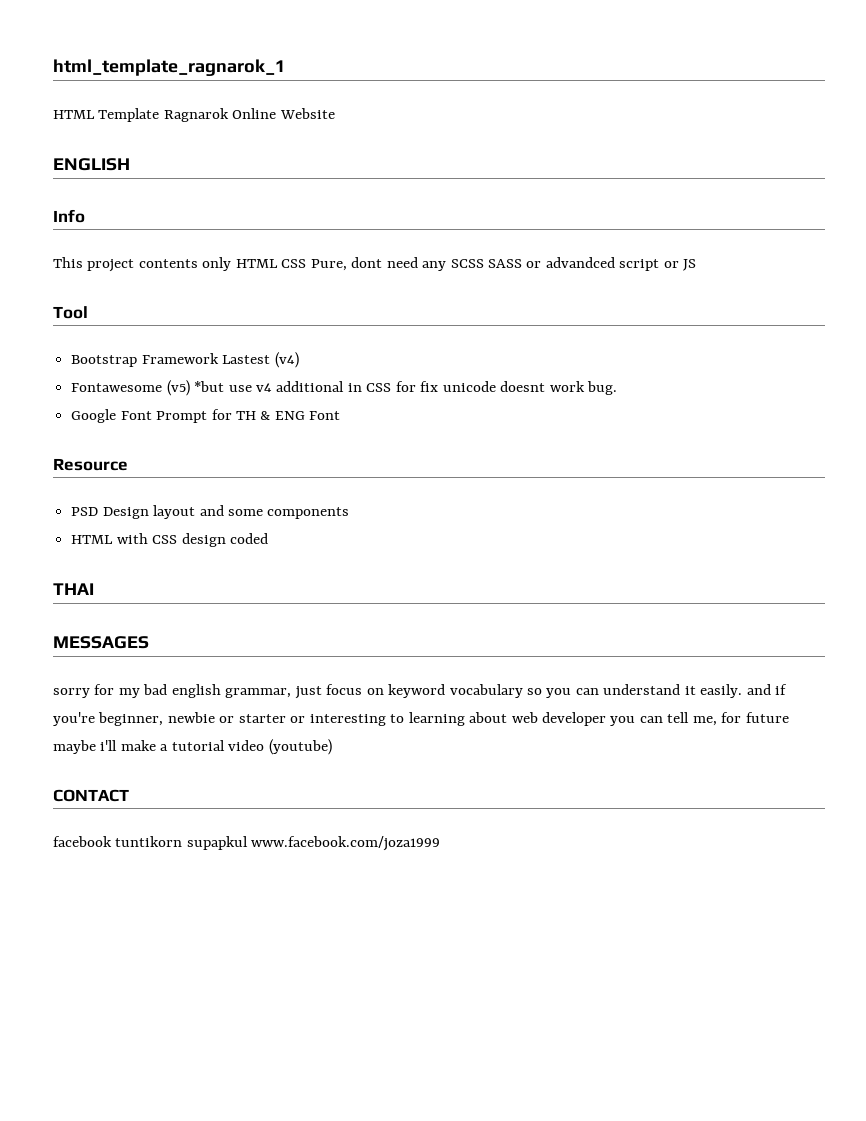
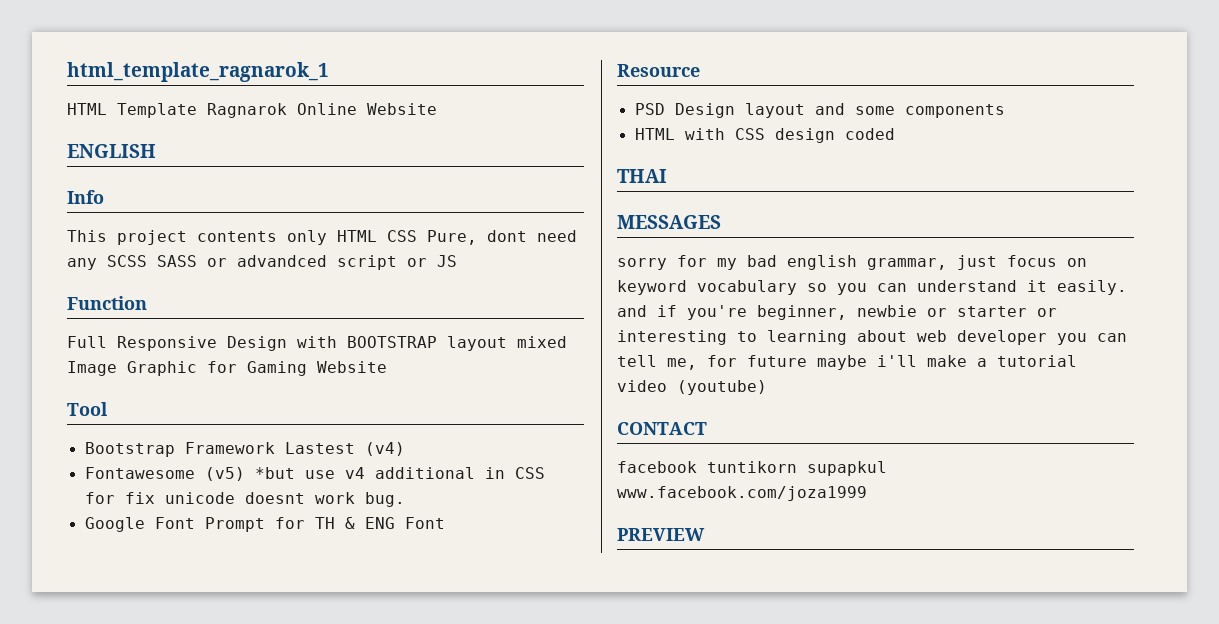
+ Function
+ Full Responsive Design with BOOTSTRAP layout mixed Image Graphic for Gaming Website
+ PREVIEW

